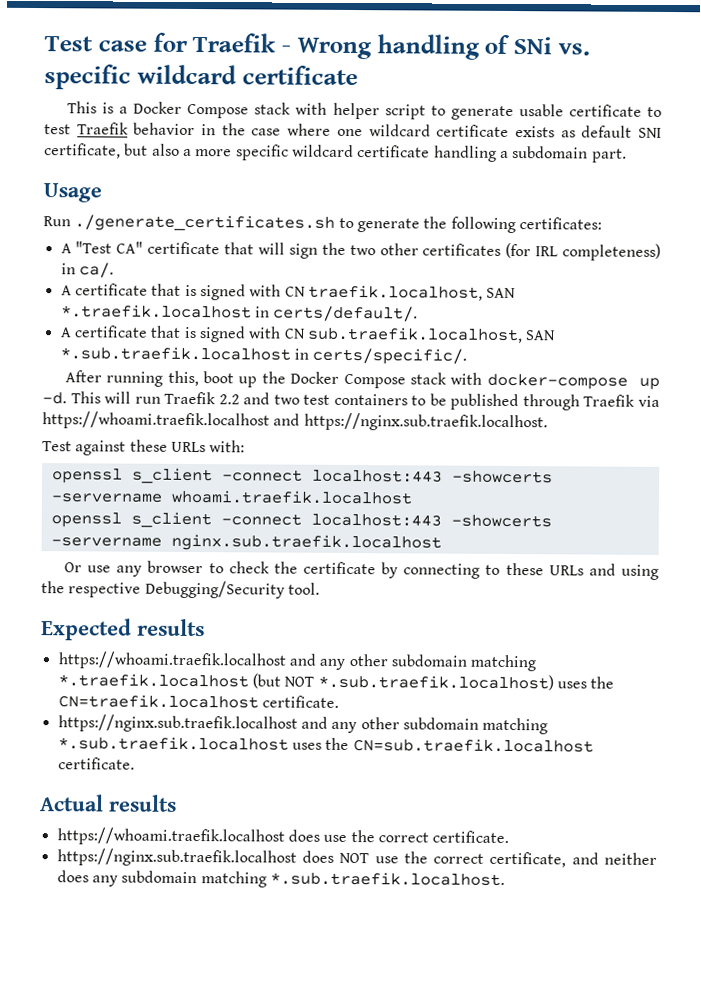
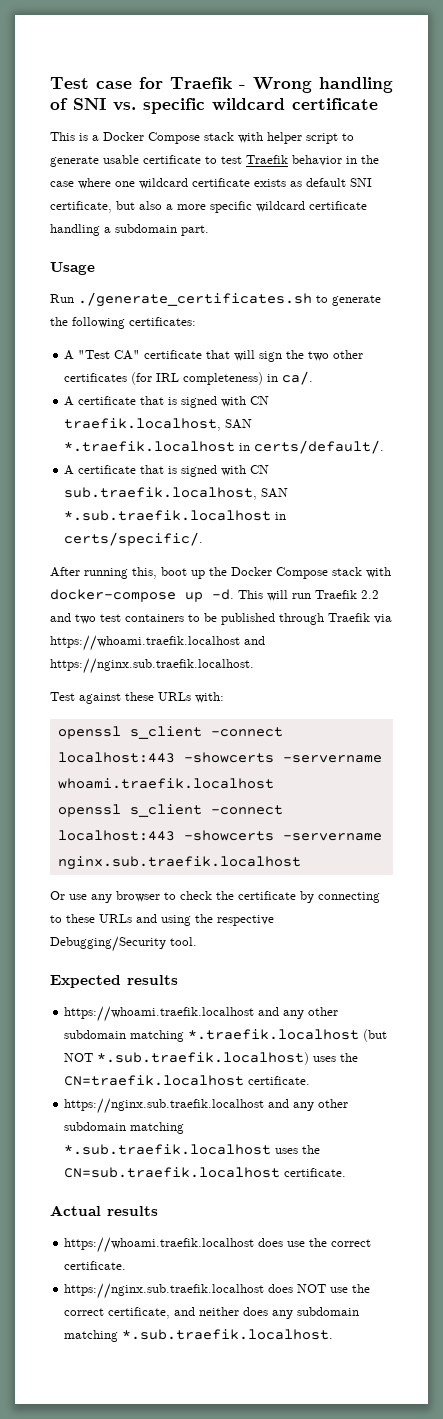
- Test case for Traefik - Wrong handling of SNi vs. specific wildcard certificate
+ Test case for Traefik - Wrong handling of SNI vs. specific wildcard certificate

